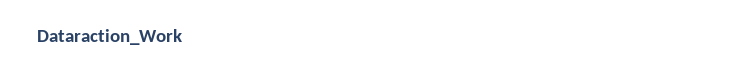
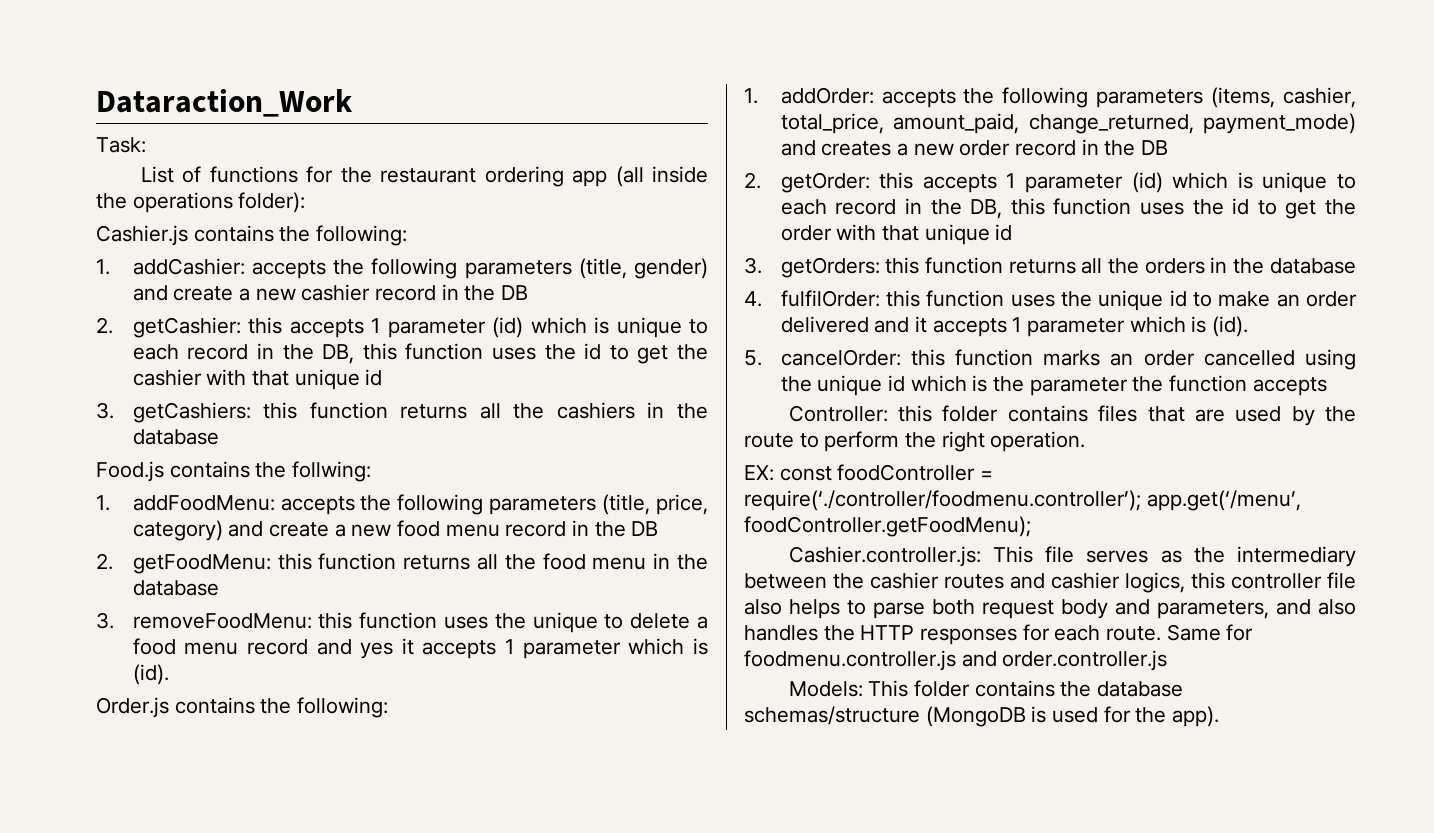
+ Task:
+ List of functions for the restaurant ordering app (all inside the operations folder):
+ Cashier.js contains the following:
+ 1. addCashier: accepts the following parameters (title, gender) and create a new cashier record in the DB
+ 2. getCashier: this accepts 1 parameter (id) which is unique to each record in the DB, this function uses the id to get the cashier with that unique id
+ 3. getCashiers: this function returns all the cashiers in the database
+ Food.js contains the follwing:
+ 1. addFoodMenu: accepts the following parameters (title, price, category) and create a new food menu record in the DB
+ 2. getFoodMenu: this function returns all the food menu in the database
+ 3. removeFoodMenu: this function uses the unique to delete a food menu record and yes it accepts 1 parameter which is (id).
+ Order.js contains the following:
+ 1. addOrder: accepts the following parameters (items, cashier, total_price, amount_paid, change_returned, payment_mode) and creates a new order record in the DB
+ 2. getOrder: this accepts 1 parameter (id) which is unique to each record in the DB, this function uses the id to get the order with that unique id
+ 3. getOrders: this function returns all the orders in the database
+ 4. fulfilOrder: this function uses the unique id to make an order delivered and it accepts 1 parameter which is (id).
+ 5. cancelOrder: this function marks an order cancelled using the unique id which is the parameter the function accepts
+ Controller: this folder contains files that are used by the route to perform the right operation.
+ EX: const foodController = require(‘./controller/foodmenu.controller’); app.get(‘/menu’, foodController.getFoodMenu);
+ Cashier.controller.js: This file serves as the intermediary between the cashier routes and cashier logics, this controller file also helps to parse both request body and parameters, and also handles the HTTP responses for each route. Same for foodmenu.controller.js and order.controller.js
+ Models: This folder contains the database schemas/structure (MongoDB is used for the app).

